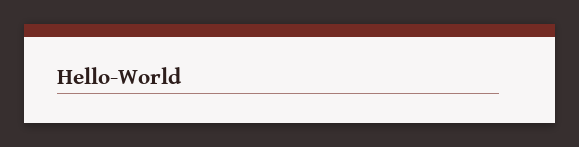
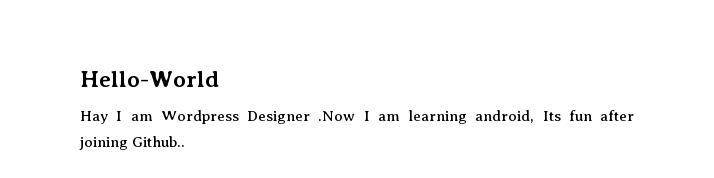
+ Hay I am Wordpress Designer .Now I am learning android, Its fun after joining Github..

